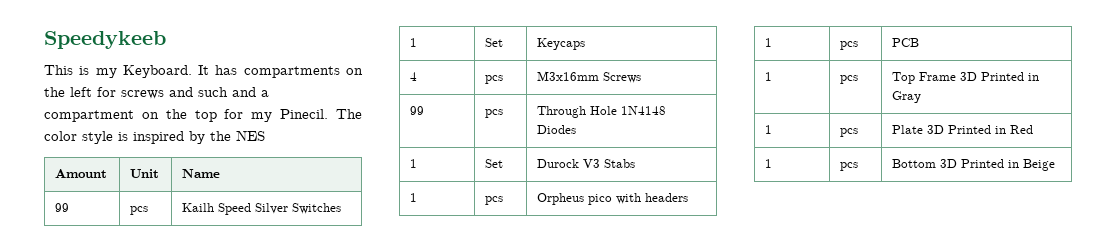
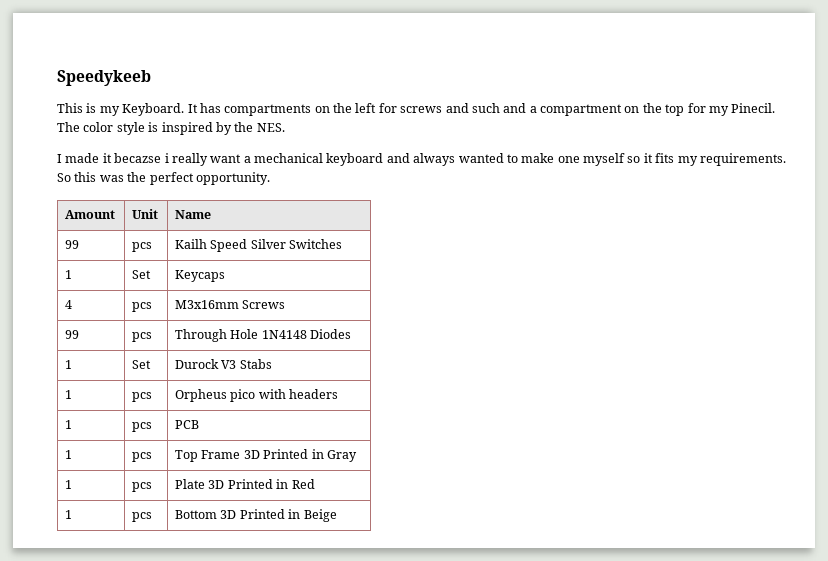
- The color style is inspired by the NES
+ The color style is inspired by the NES.
+ I made it becazse i really want a mechanical keyboard and always wanted to make one myself so it fits my requirements. So this was the perfect opportunity.

